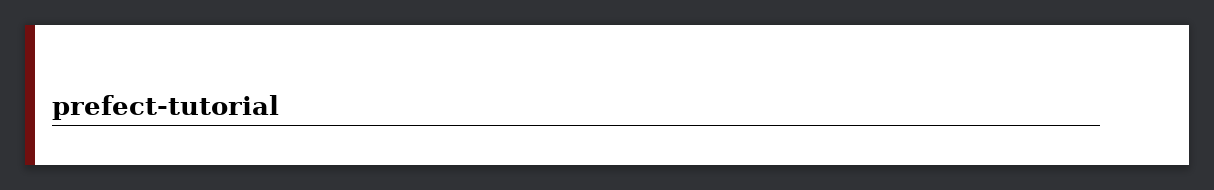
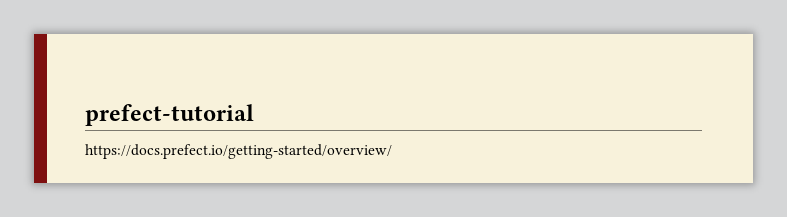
+ https://docs.prefect.io/getting-started/overview/

